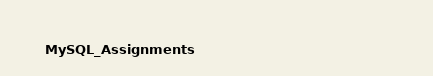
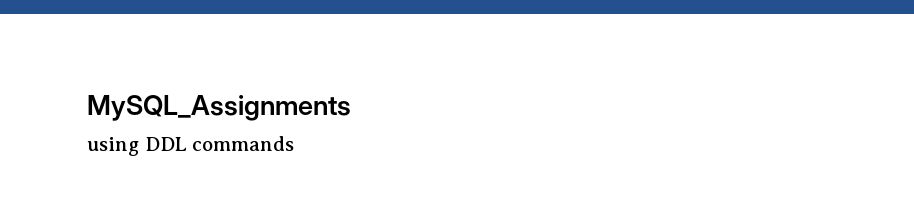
+ using DDL commands

